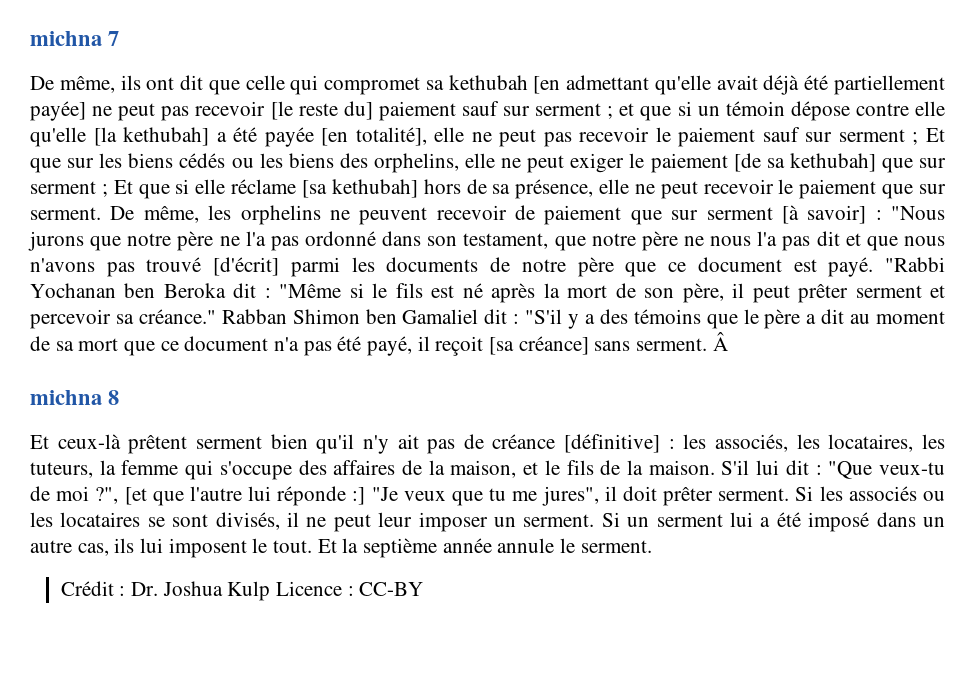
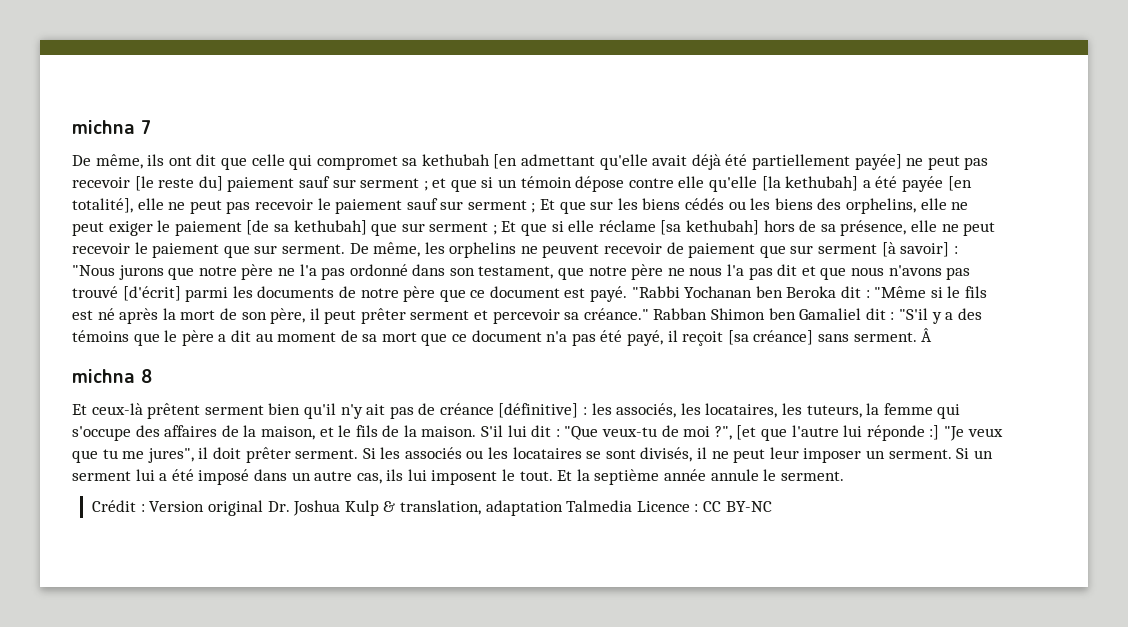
- Crédit : Dr. Joshua Kulp Licence : CC-BY
+ Crédit : Version original Dr. Joshua Kulp & translation, adaptation Talmedia Licence : CC BY-NC

